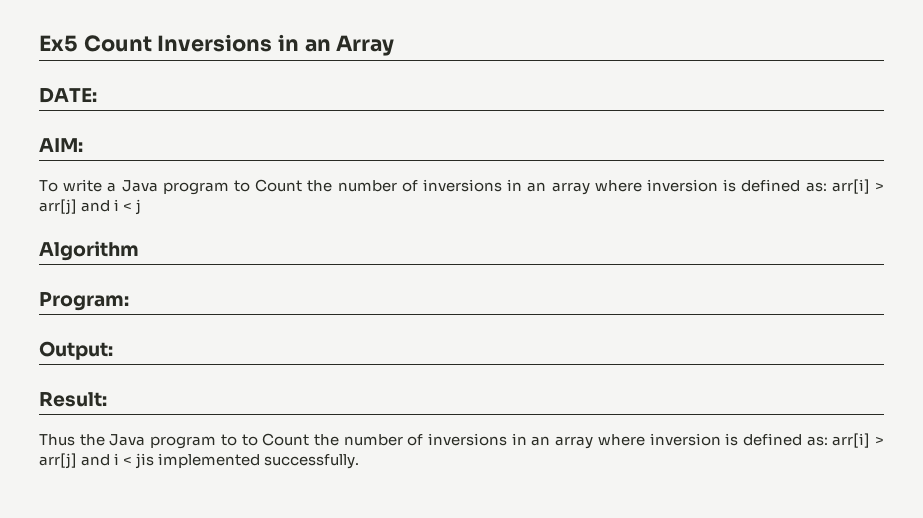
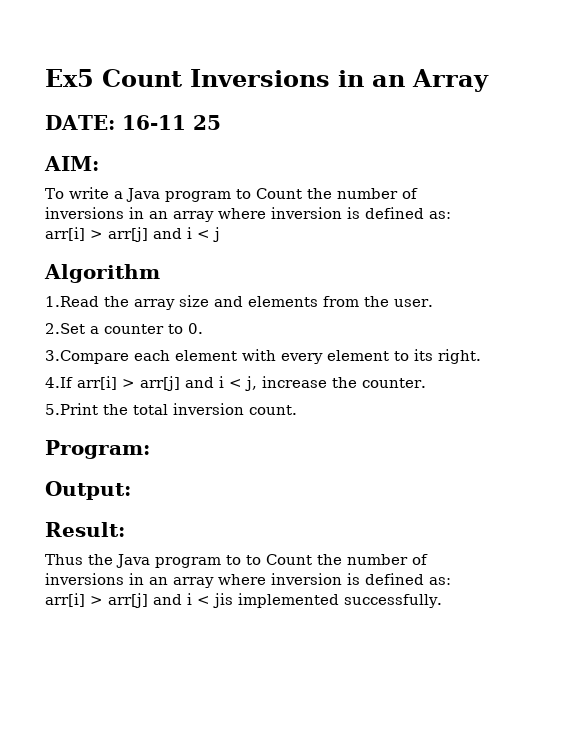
- DATE:
+ DATE: 16-11 25
+ 1.Read the array size and elements from the user.
+ 2.Set a counter to 0.
+ 3.Compare each element with every element to its right.
+ 4.If arr[i] > arr[j] and i < j, increase the counter.
+ 5.Print the total inversion count.

